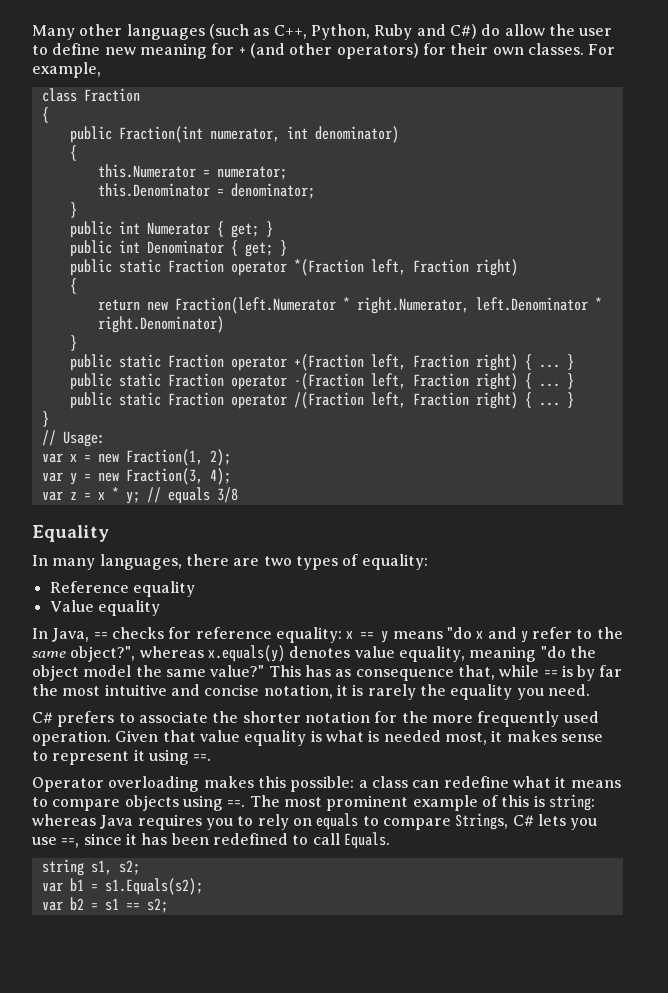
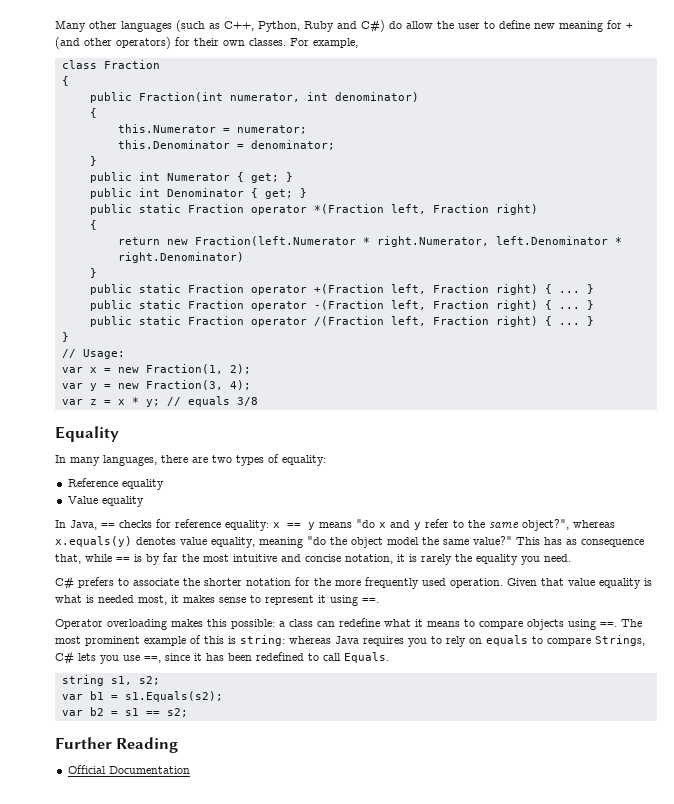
+ Further Reading
+ Official Documentation

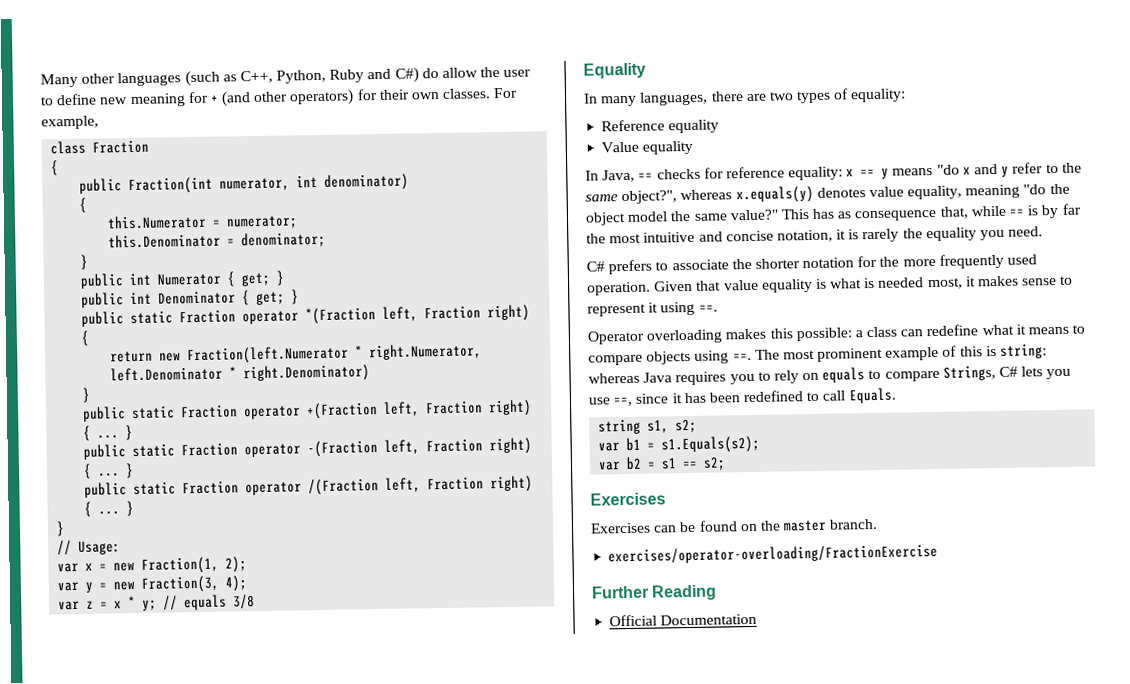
  var b2 = s1 == s2;
+ Exercises
+ Exercises can be found on the master branch.
+ exercises/operator-overloading/FractionExercise

